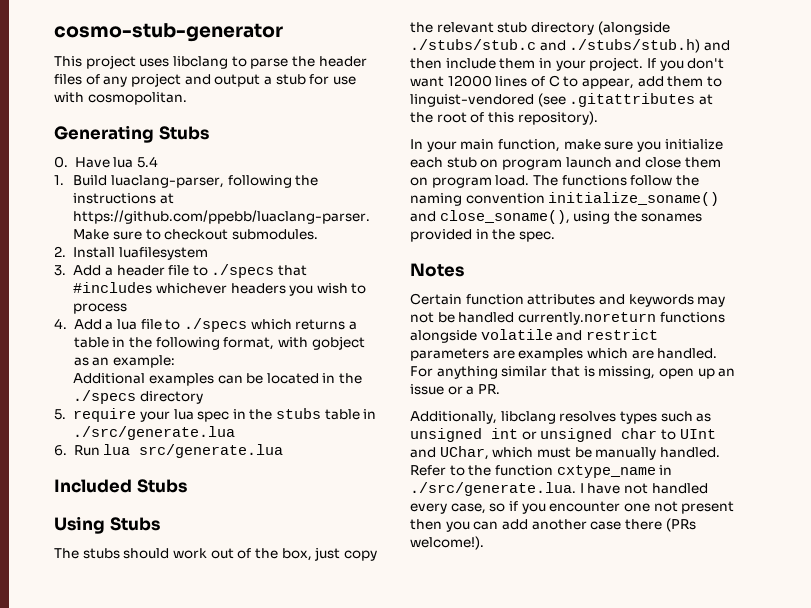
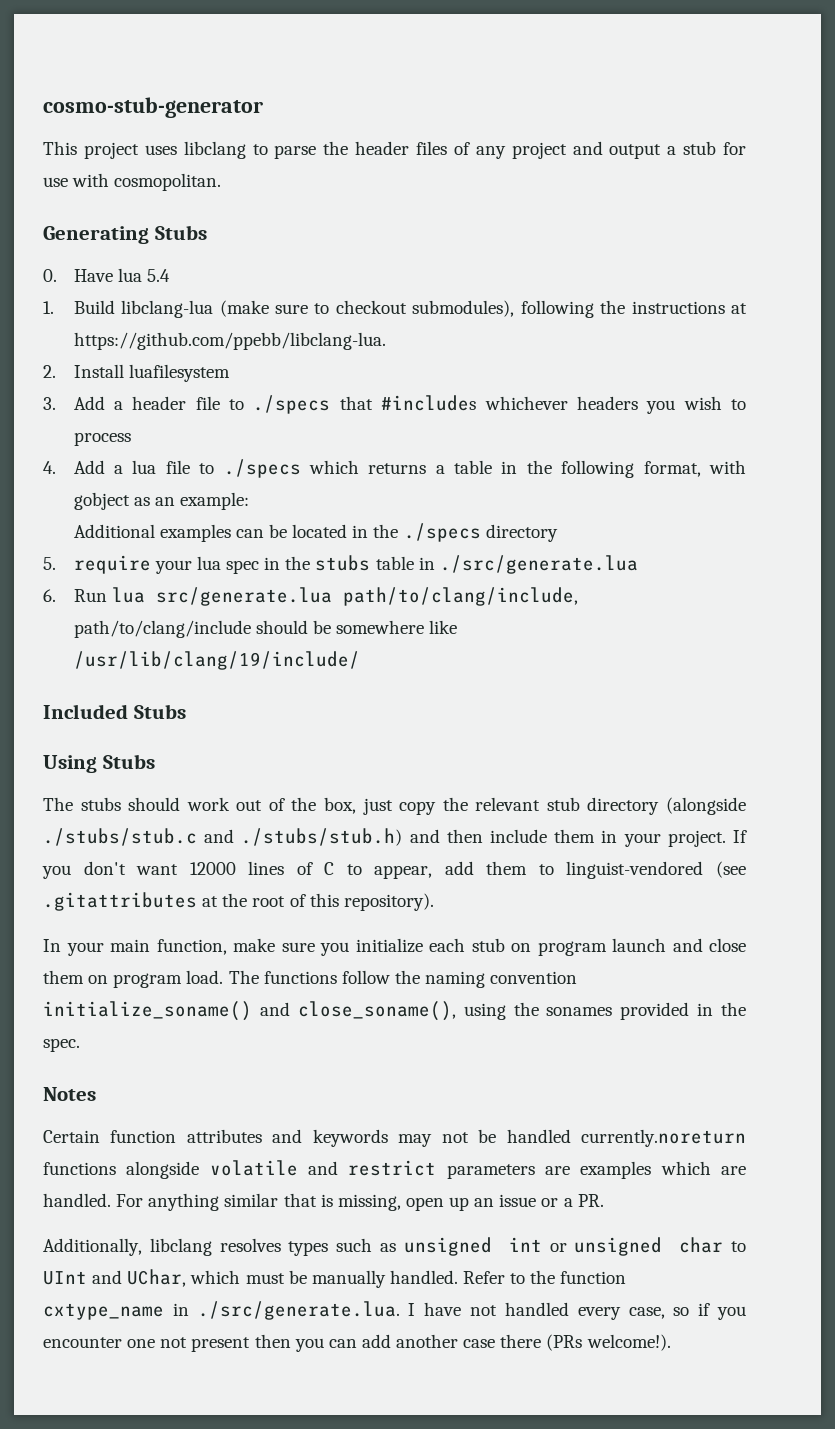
- 1. Build luaclang-parser, following the instructions at https://github.com/ppebb/luaclang-parser. Make sure to checkout submodules.
+ 1. Build libclang-lua (make sure to checkout submodules), following the instructions at https://github.com/ppebb/libclang-lua.
- 6. Run lua src/generate.lua
+ 6. Run lua src/generate.lua path/to/clang/include, path/to/clang/include should be somewhere like /usr/lib/clang/19/include/

